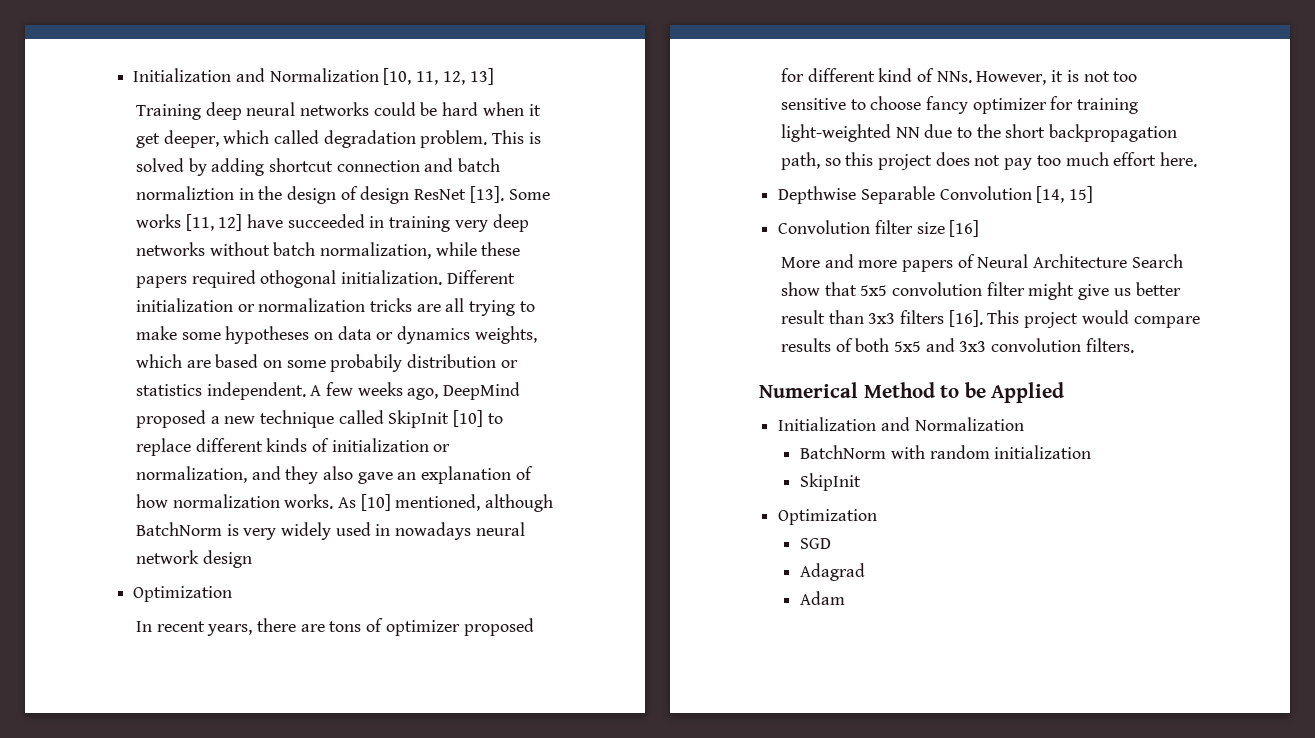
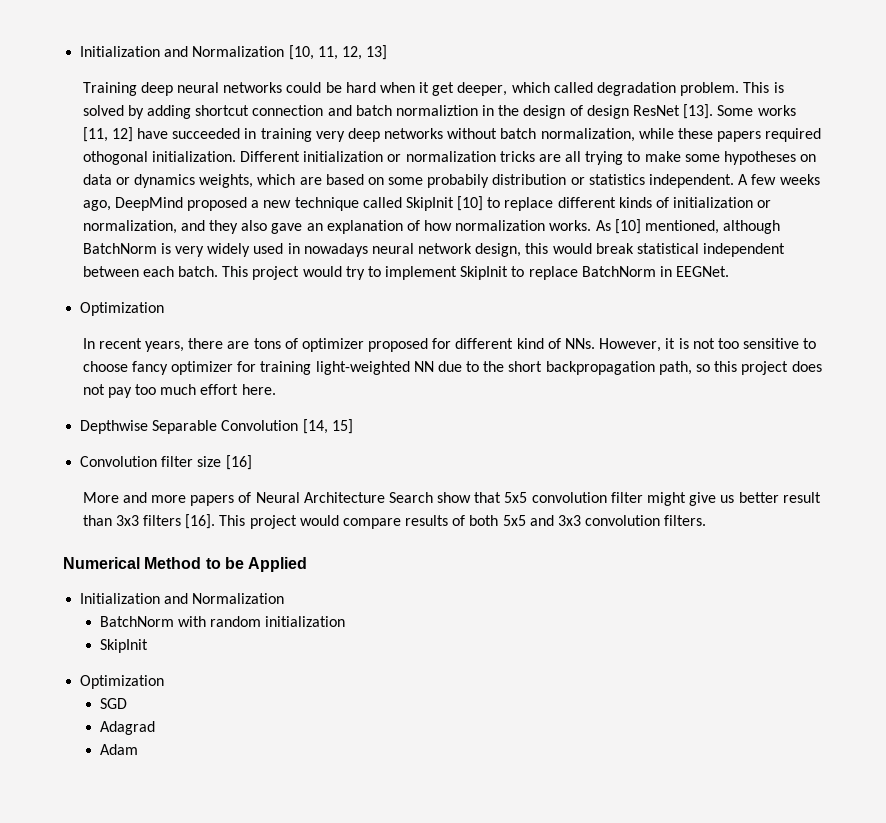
- As [10] mentioned, although BatchNorm is very widely used in nowadays neural network design
+ As [10] mentioned, although BatchNorm is very widely used in nowadays neural network design, this would break statistical independent between each batch. This project would try to implement SkipInit to replace BatchNorm in EEGNet.

